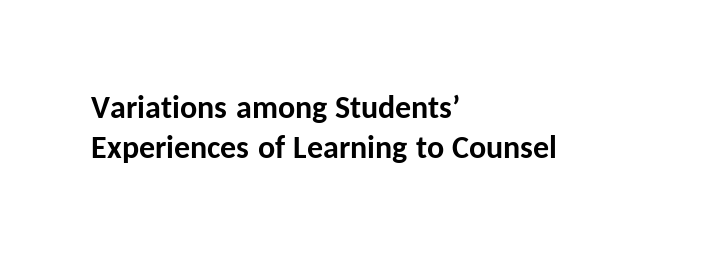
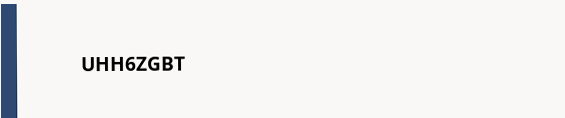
- Variations among Students’ Experiences of Learning to Counsel
+ UHH6ZGBT

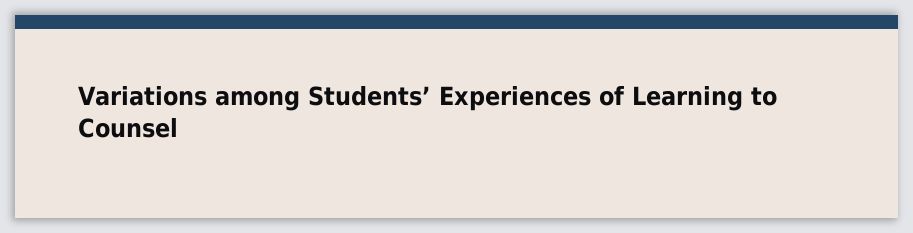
- UHH6ZGBT
+ Variations among Students’ Experiences of Learning to Counsel

